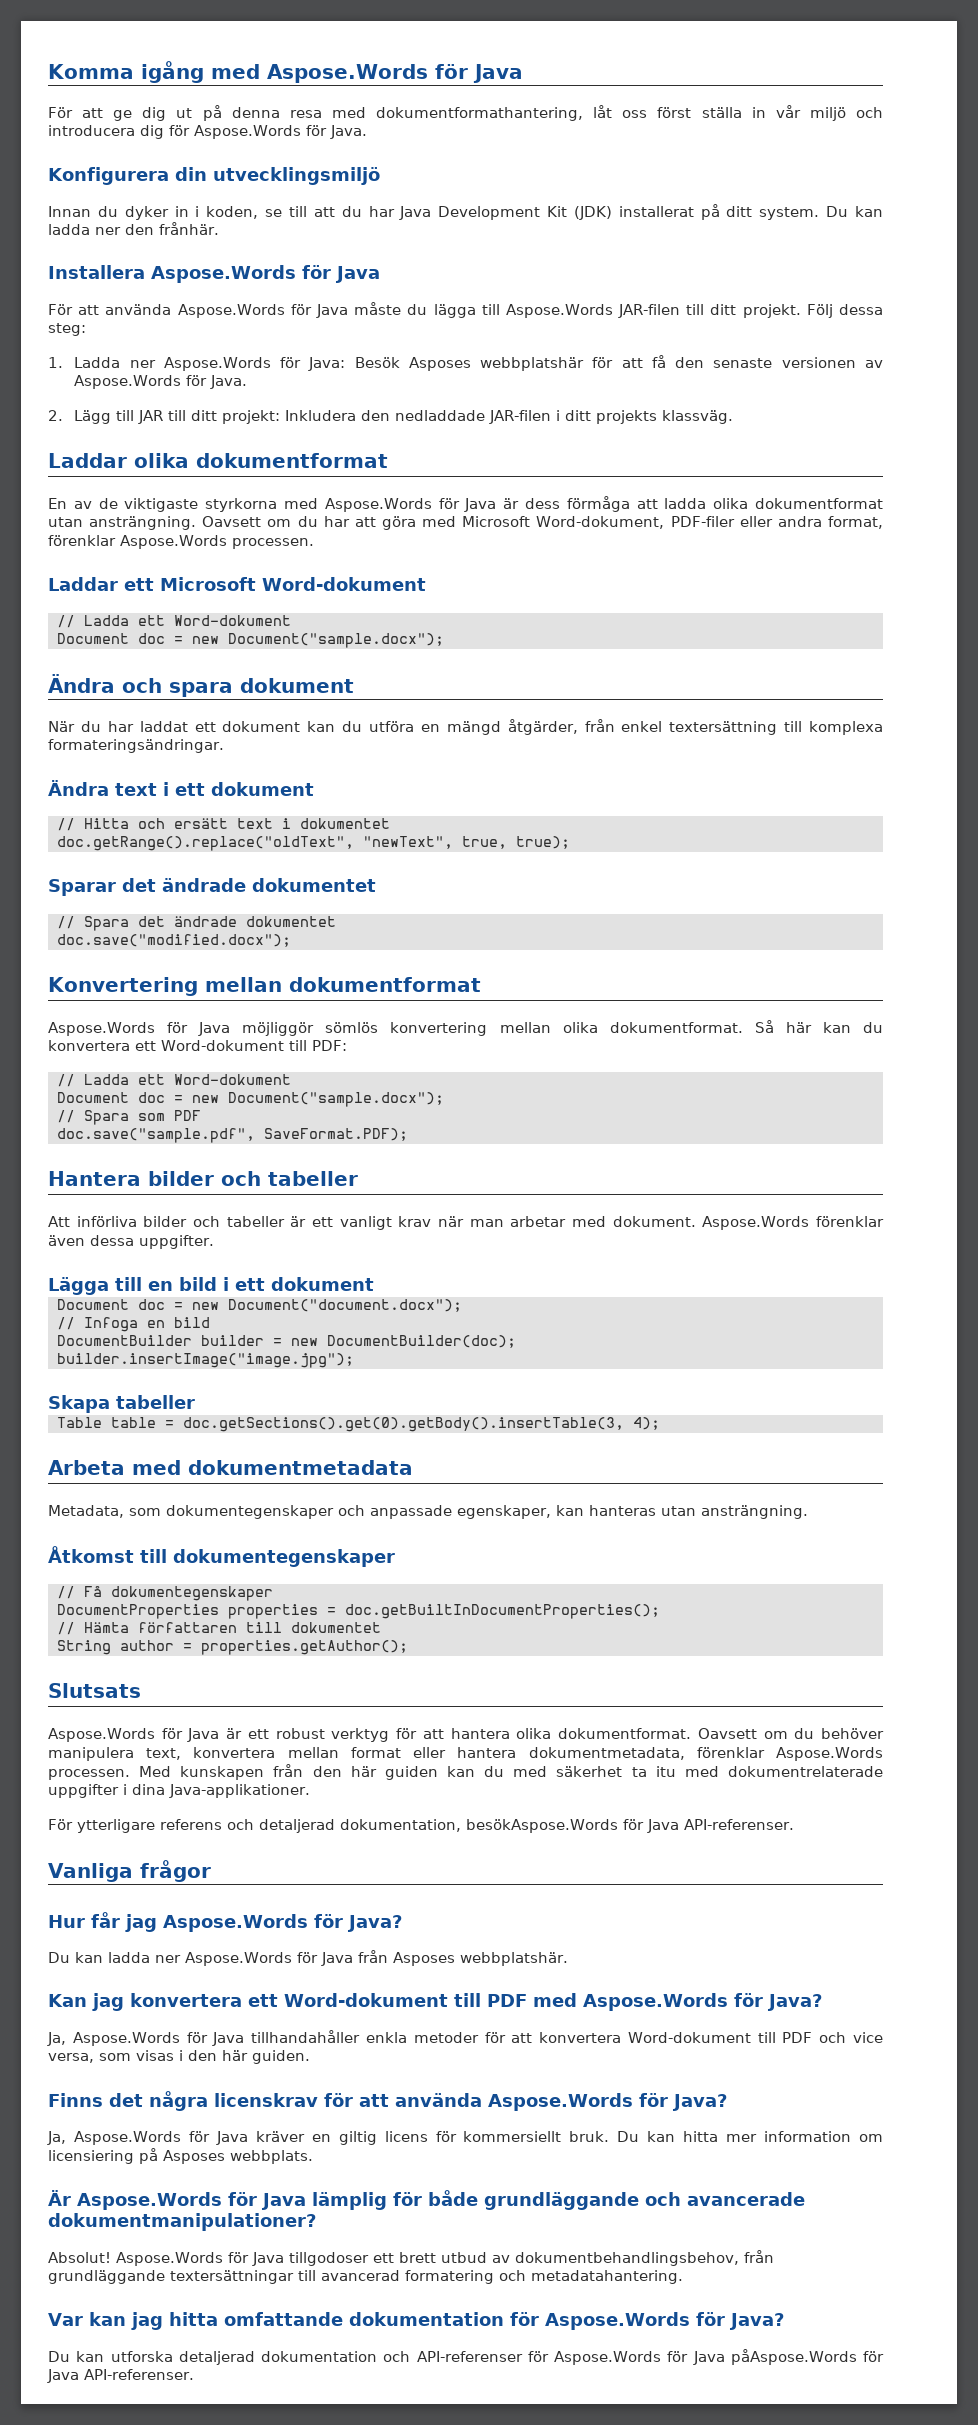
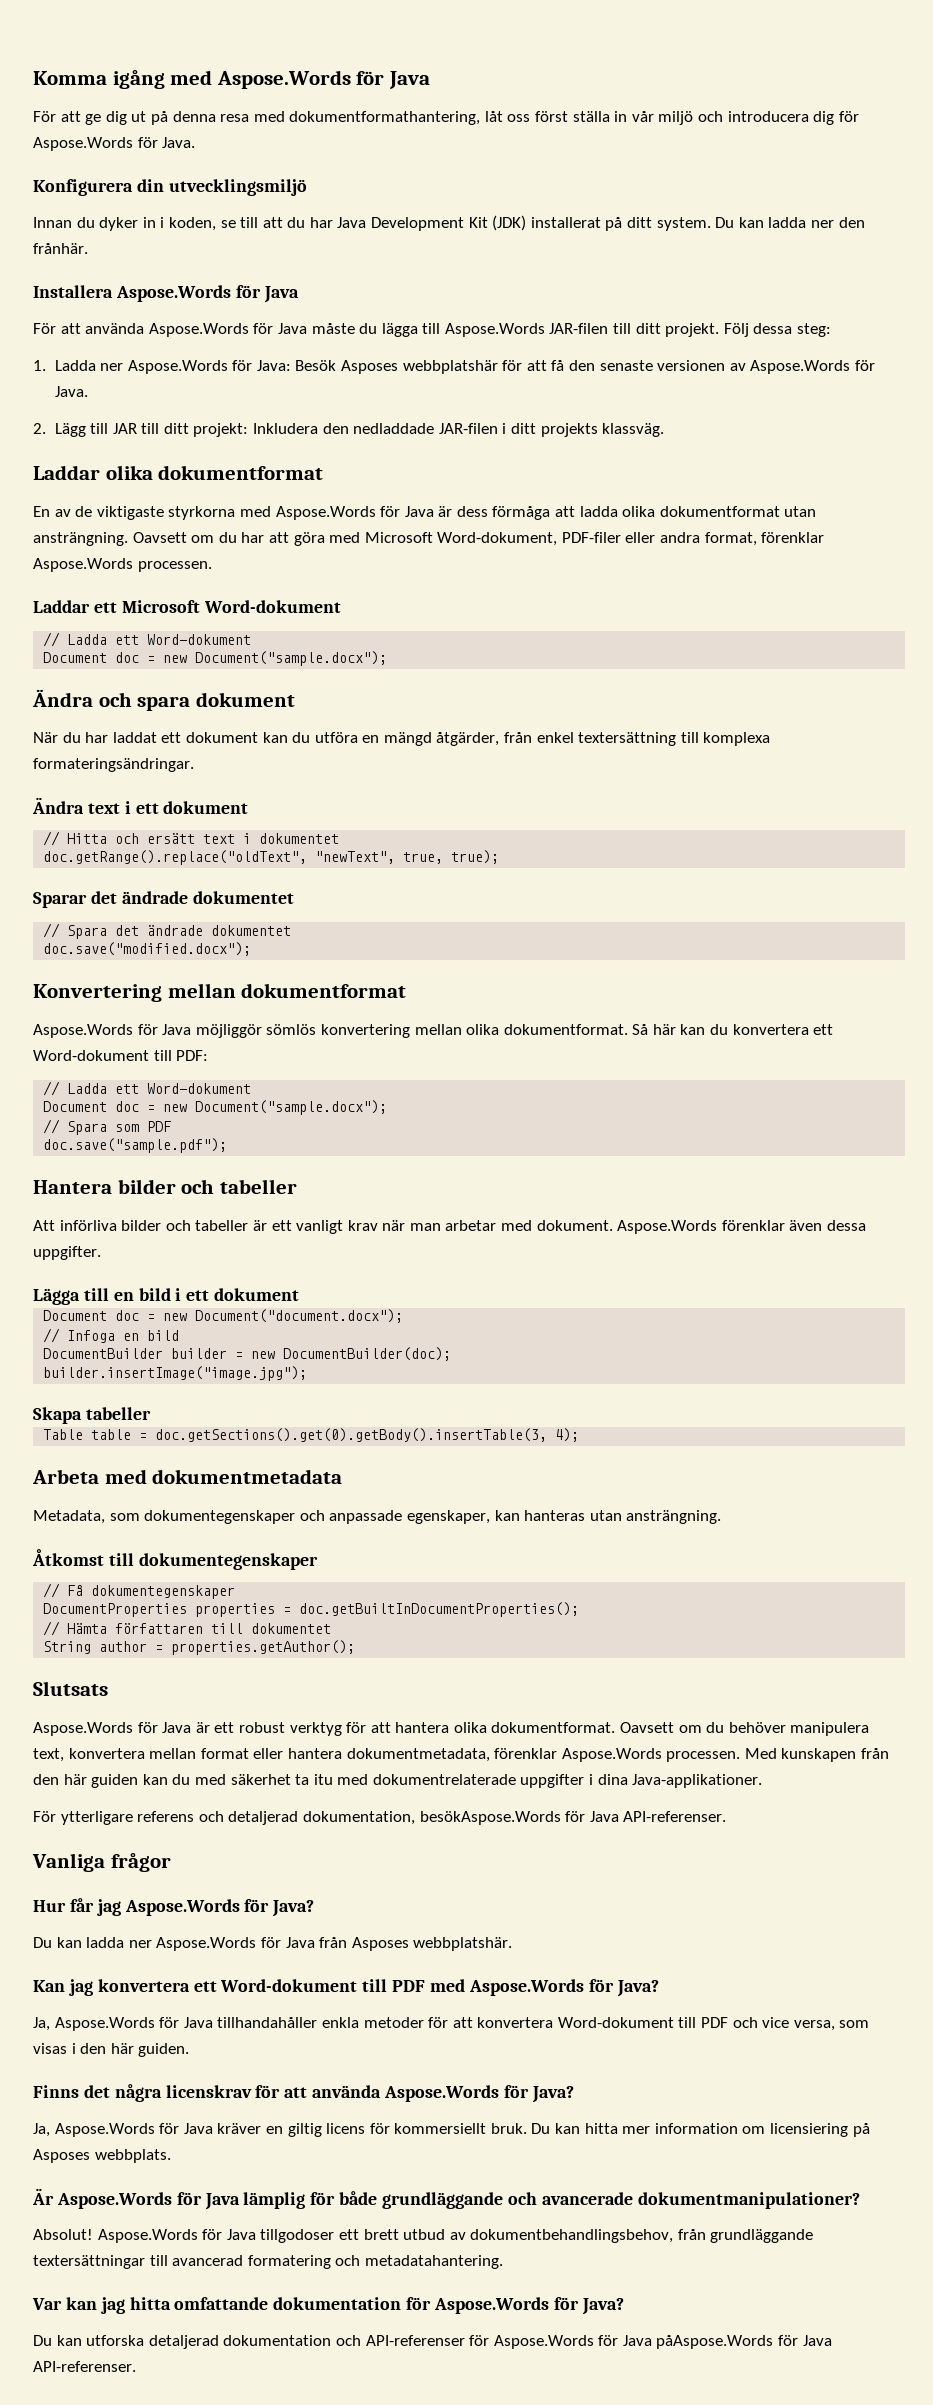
- doc.save("sample.pdf", SaveFormat.PDF);
+ doc.save("sample.pdf");

